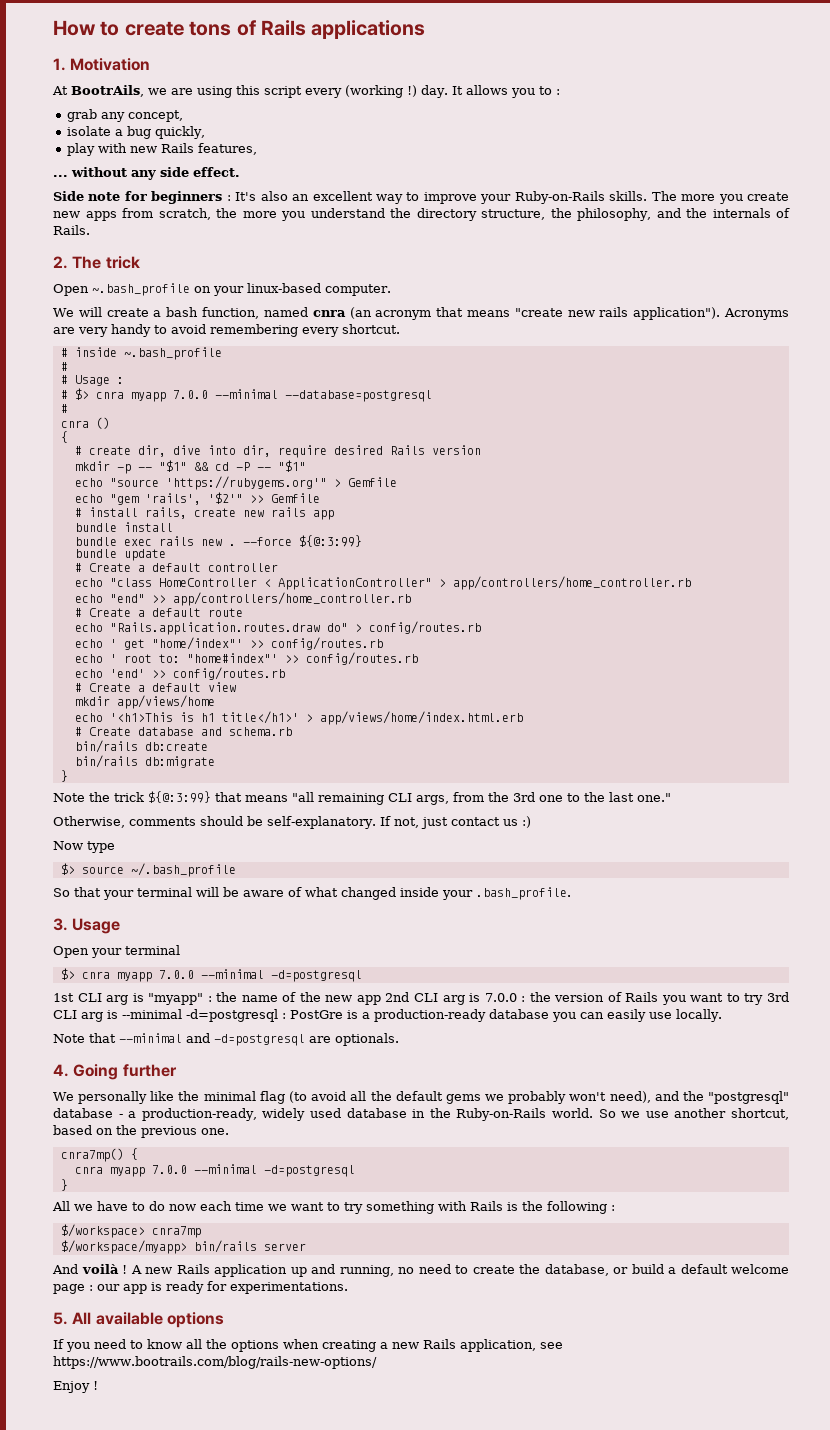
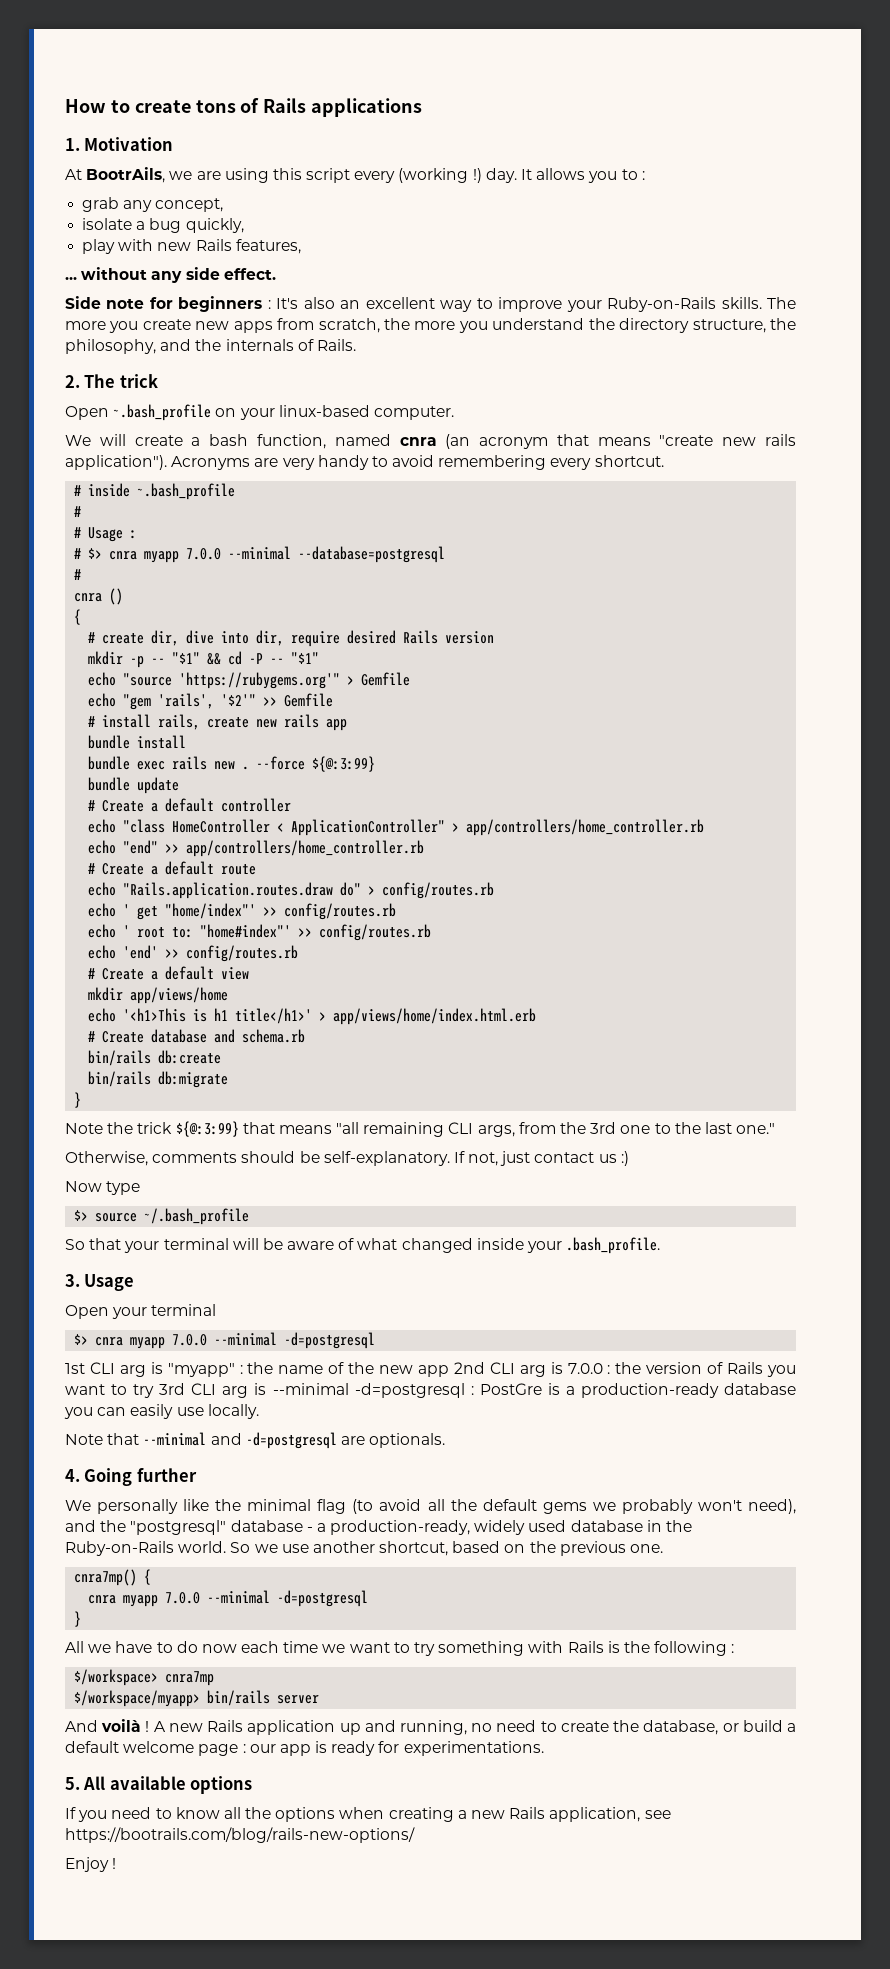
- If you need to know all the options when creating a new Rails application, see https://www.bootrails.com/blog/rails-new-options/
+ If you need to know all the options when creating a new Rails application, see https://bootrails.com/blog/rails-new-options/

